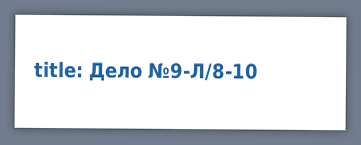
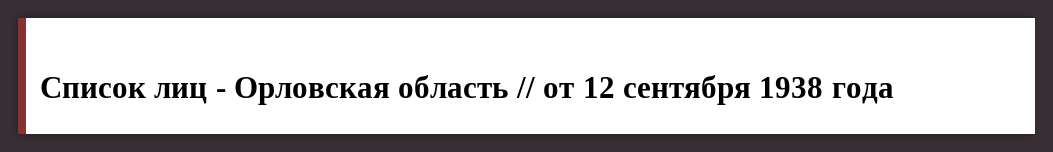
- title: Дело №9-Л/8-10
+ Список лиц - Орловская область // от 12 сентября 1938 года

